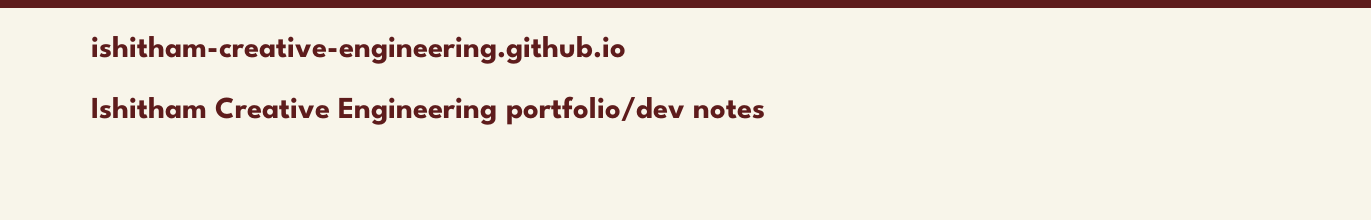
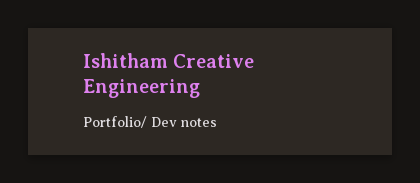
- ishitham-creative-engineering.github.io
- Ishitham Creative Engineering portfolio/dev notes
+ Ishitham Creative Engineering
+ Portfolio/ Dev notes

